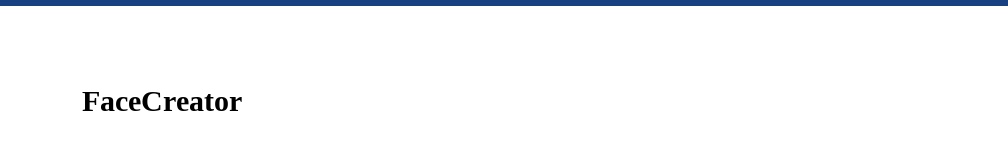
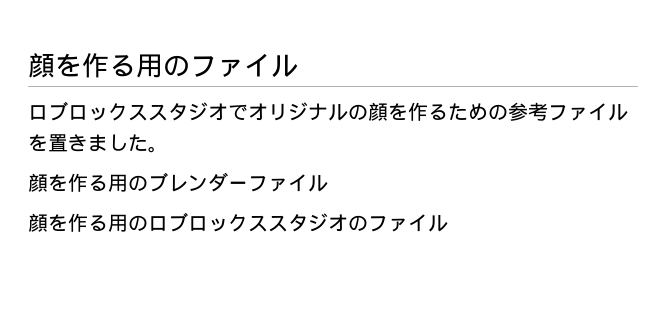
- FaceCreator
+ 顔を作る用のファイル
+ ロブロックススタジオでオリジナルの顔を作るための参考ファイルを置きました。
+ 顔を作る用のブレンダーファイル
+ 顔を作る用のロブロックススタジオのファイル

